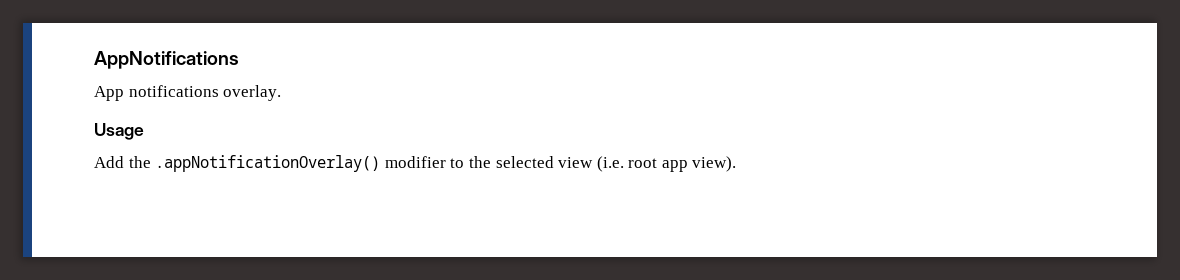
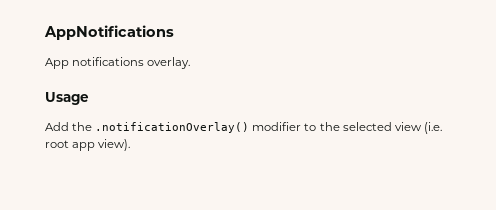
- Add the .appNotificationOverlay() modifier to the selected view (i.e. root app view).
+ Add the .notificationOverlay() modifier to the selected view (i.e. root app view).

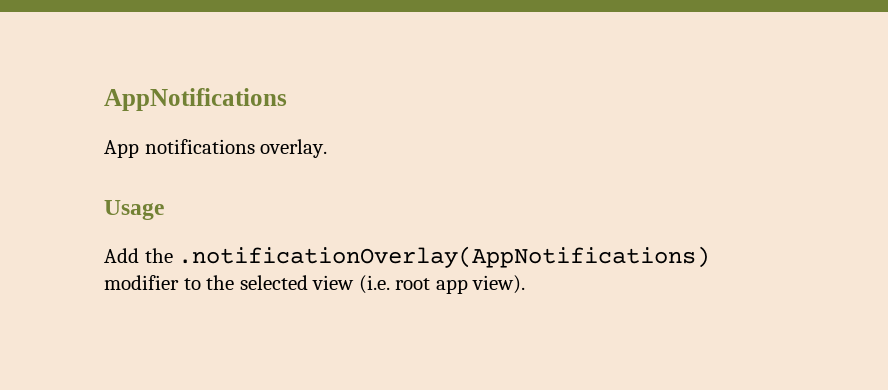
- Add the .notificationOverlay() modifier to the selected view (i.e. root app view).
+ Add the .notificationOverlay(AppNotifications) modifier to the selected view (i.e. root app view).

